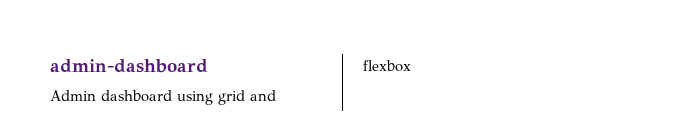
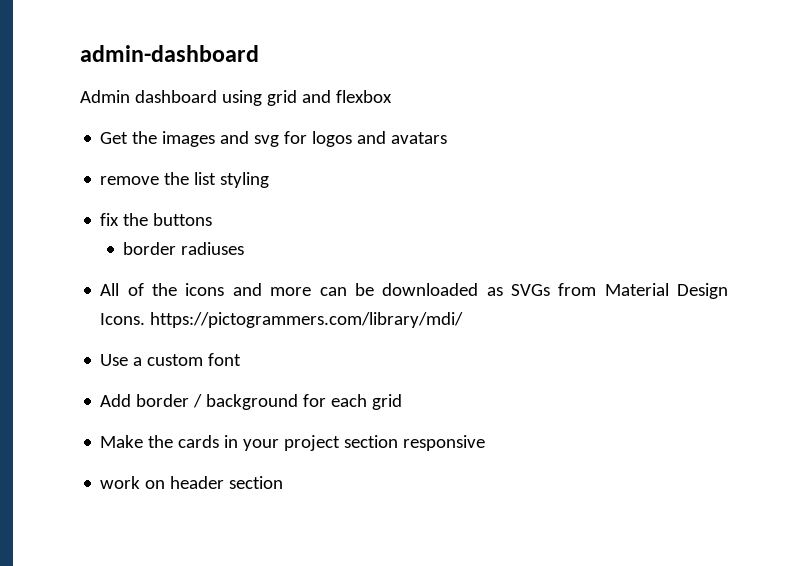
+ Get the images and svg for logos and avatars
+ remove the list styling
+ fix the buttons
+ border radiuses
+ All of the icons and more can be downloaded as SVGs from Material Design Icons. https://pictogrammers.com/library/mdi/
+ Use a custom font
+ Add border / background for each grid
+ Make the cards in your project section responsive
+ work on header section

